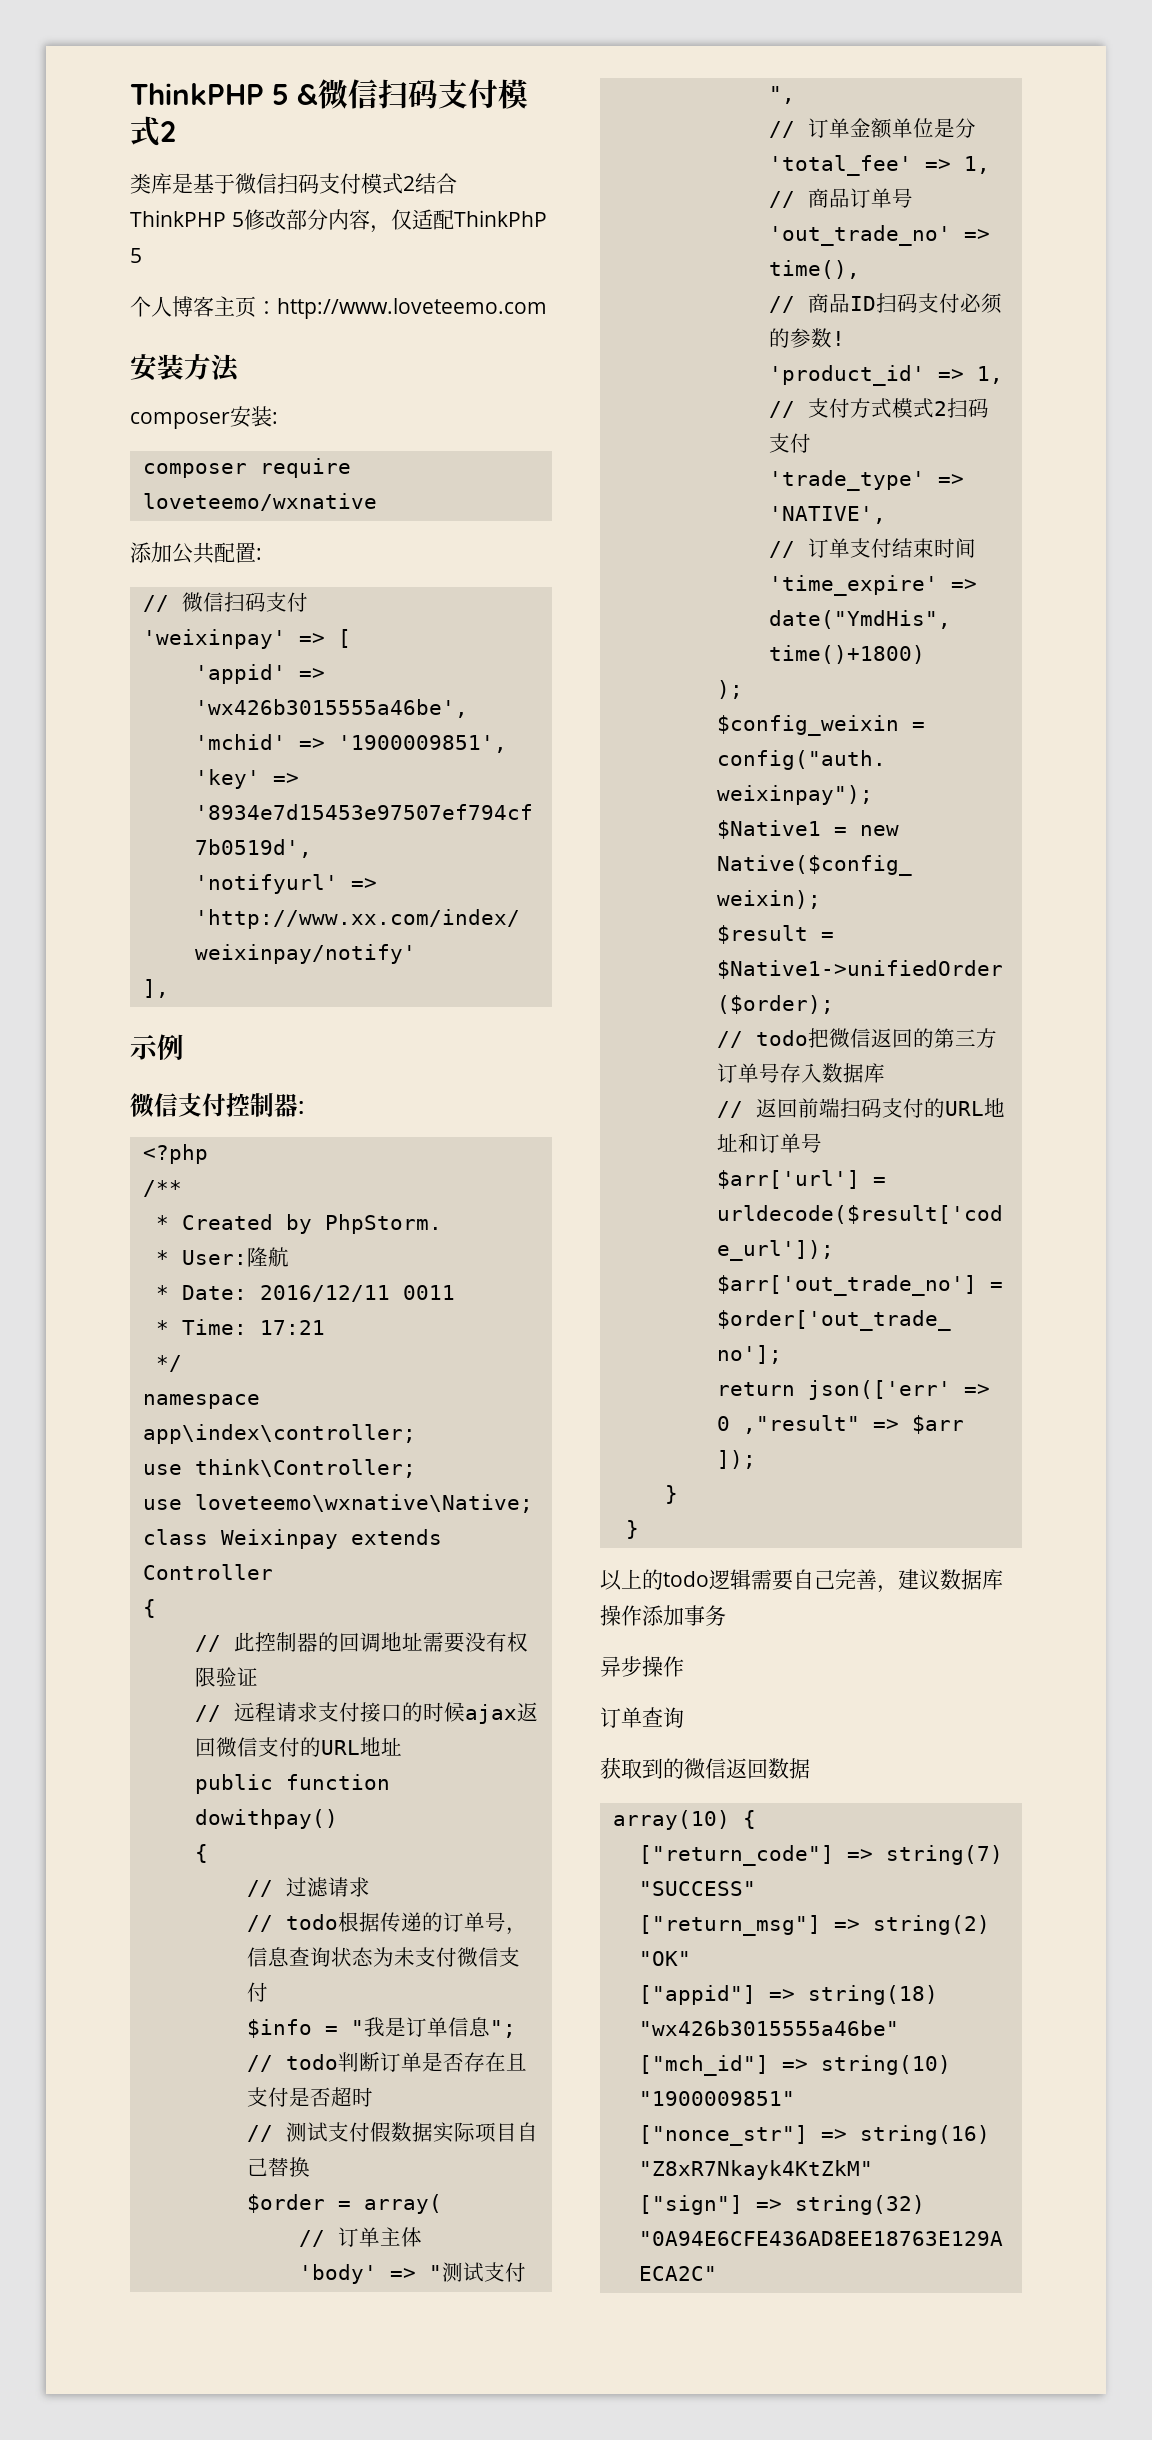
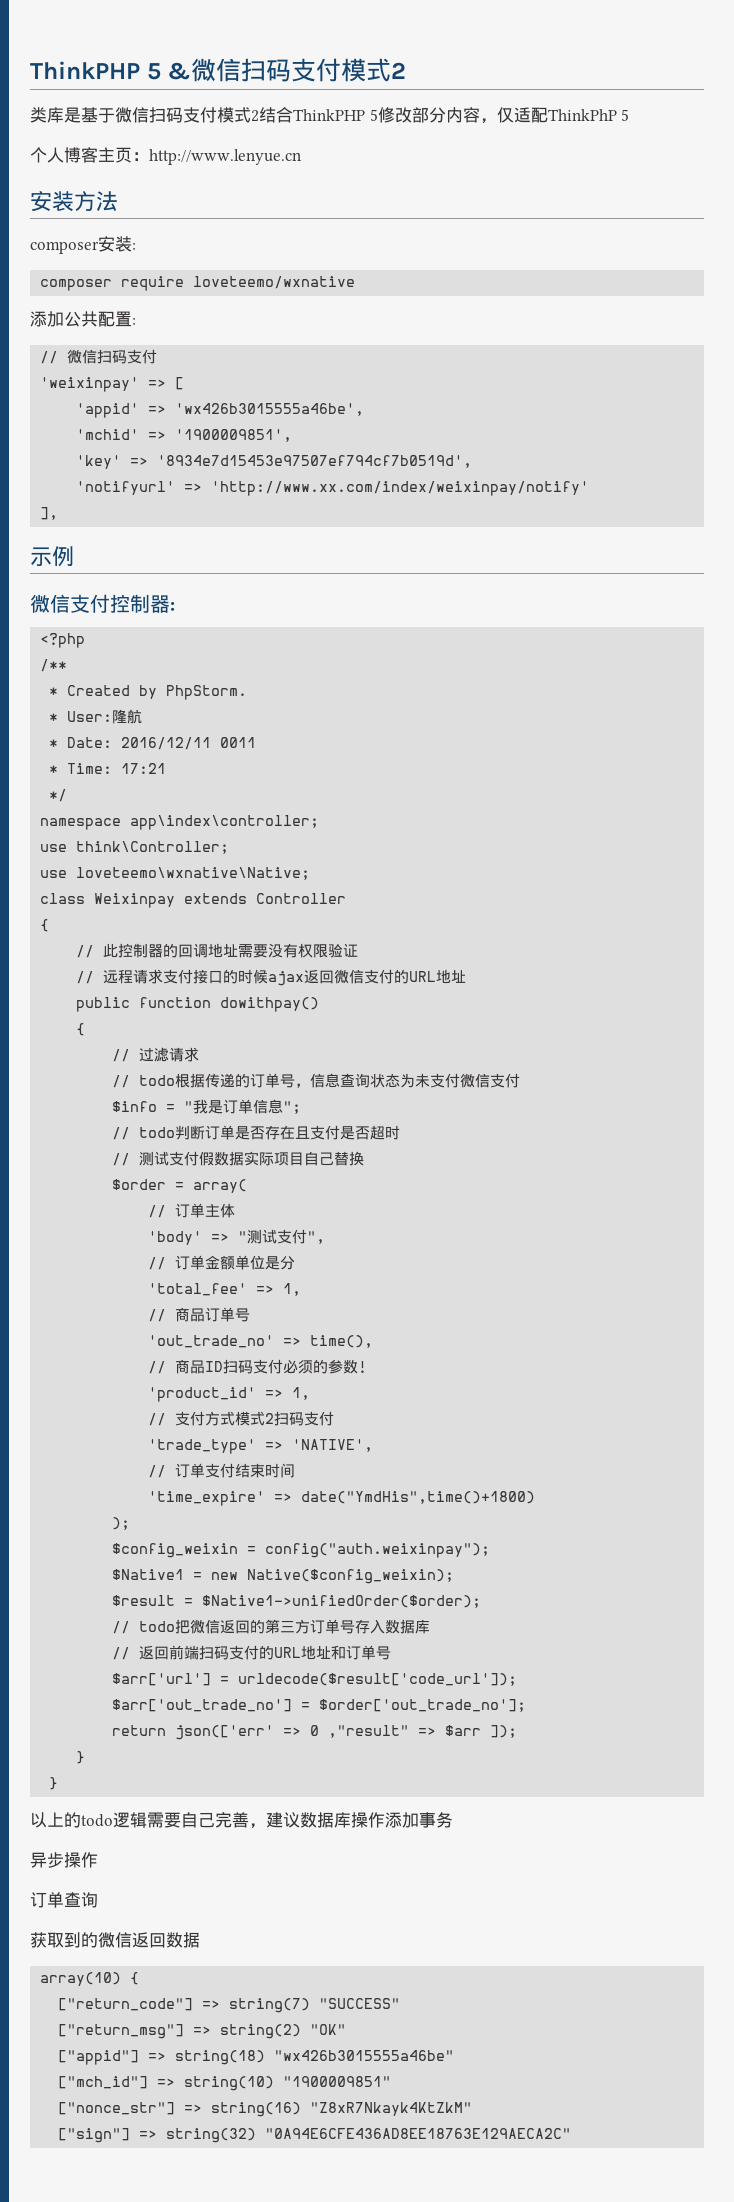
- 个人博客主页：http://www.loveteemo.com
+ 个人博客主页：http://www.lenyue.cn

